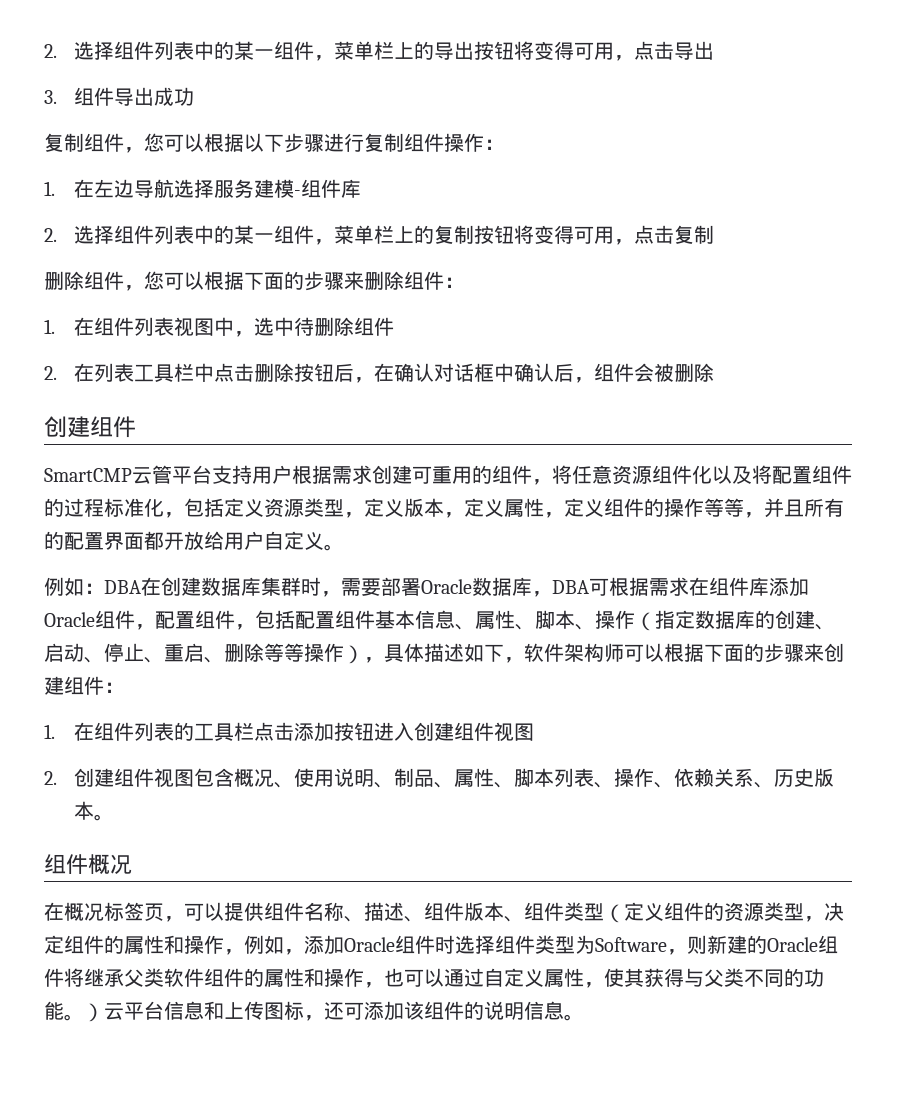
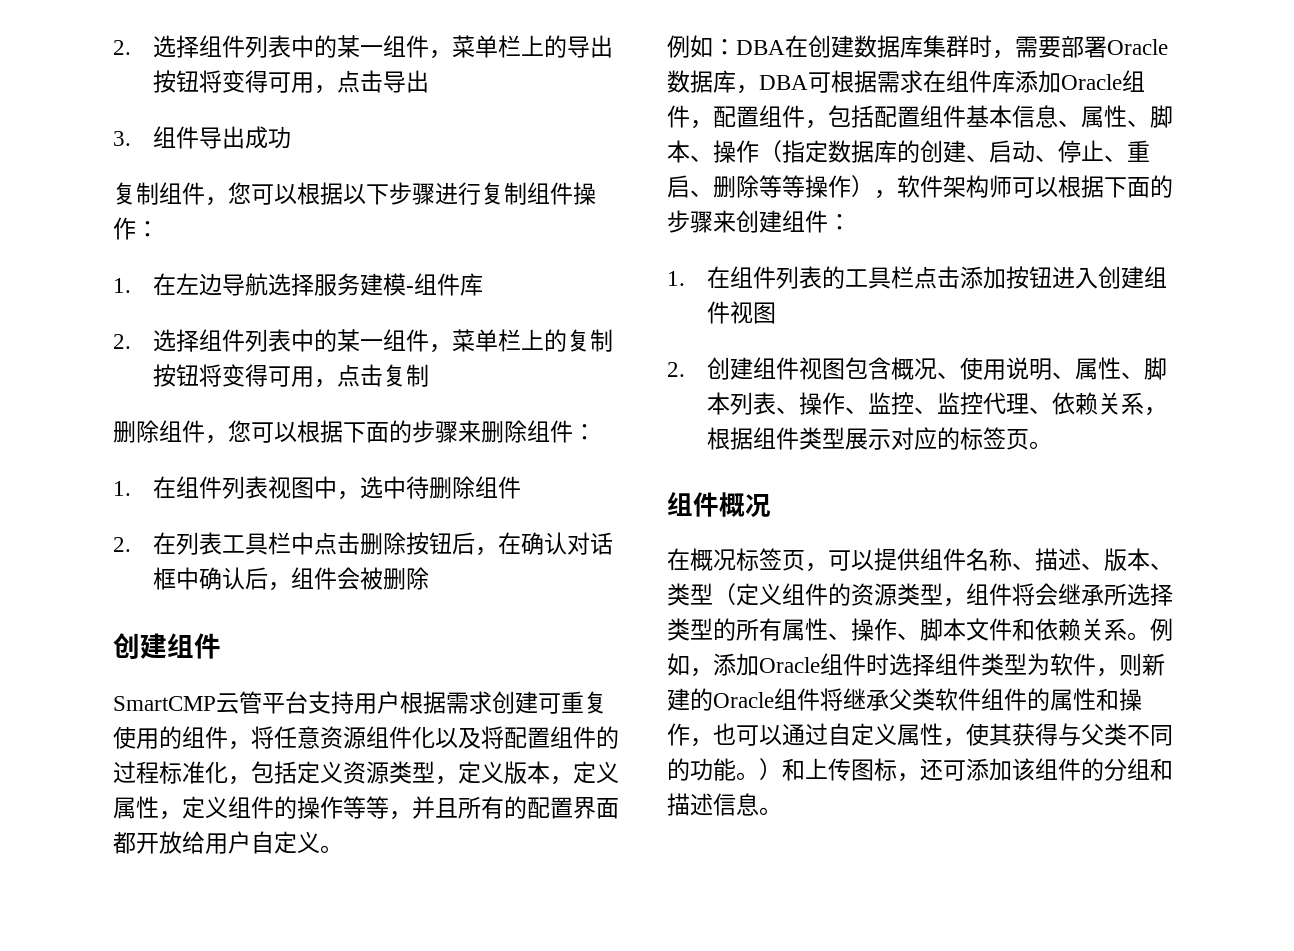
- SmartCMP云管平台支持用户根据需求创建可重用的组件，将任意资源组件化以及将配置组件的过程标准化，包括定义资源类型，定义版本，定义属性，定义组件的操作等等，并且所有的配置界面都开放给用户自定义。
+ SmartCMP云管平台支持用户根据需求创建可重复使用的组件，将任意资源组件化以及将配置组件的过程标准化，包括定义资源类型，定义版本，定义属性，定义组件的操作等等，并且所有的配置界面都开放给用户自定义。
- 例如：DBA在创建数据库集群时，需要部署Oracle数据库，DBA可根据需求在组件库添加Oracle组件，配置组件，包括配置组件基本信息、属性、脚本、操作（指定数据库的创建、启动、停止、重启、删除等等操作），具体描述如下，软件架构师可以根据下面的步骤来创建组件：
+ 例如：DBA在创建数据库集群时，需要部署Oracle数据库，DBA可根据需求在组件库添加Oracle组件，配置组件，包括配置组件基本信息、属性、脚本、操作（指定数据库的创建、启动、停止、重启、删除等等操作），软件架构师可以根据下面的步骤来创建组件：
- 2.创建组件视图包含概况、使用说明、制品、属性、脚本列表、操作、依赖关系、历史版本。
+ 2.创建组件视图包含概况、使用说明、属性、脚本列表、操作、监控、监控代理、依赖关系，根据组件类型展示对应的标签页。
- 在概况标签页，可以提供组件名称、描述、组件版本、组件类型（定义组件的资源类型，决定组件的属性和操作，例如，添加Oracle组件时选择组件类型为Software，则新建的Oracle组件将继承父类软件组件的属性和操作，也可以通过自定义属性，使其获得与父类不同的功能。）云平台信息和上传图标，还可添加该组件的说明信息。
+ 在概况标签页，可以提供组件名称、描述、版本、类型（定义组件的资源类型，组件将会继承所选择类型的所有属性、操作、脚本文件和依赖关系。例如，添加Oracle组件时选择组件类型为软件，则新建的Oracle组件将继承父类软件组件的属性和操作，也可以通过自定义属性，使其获得与父类不同的功能。）和上传图标，还可添加该组件的分组和描述信息。

